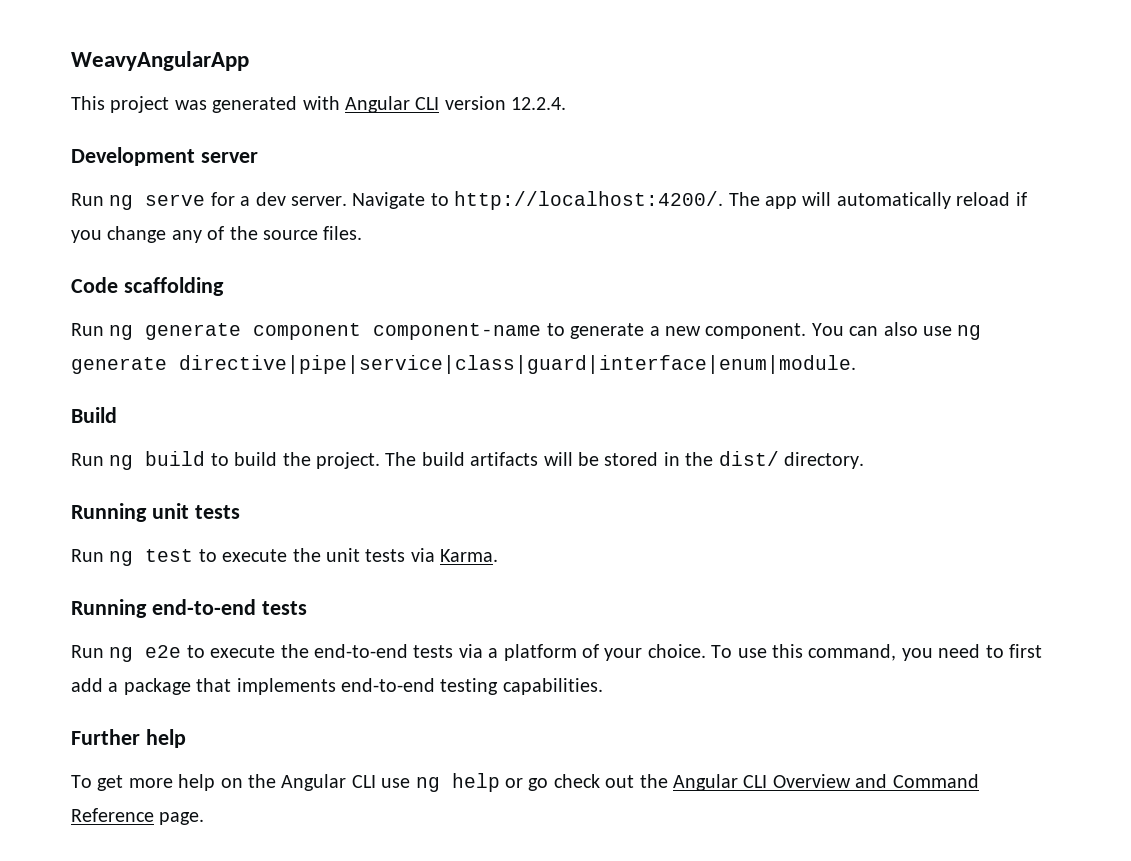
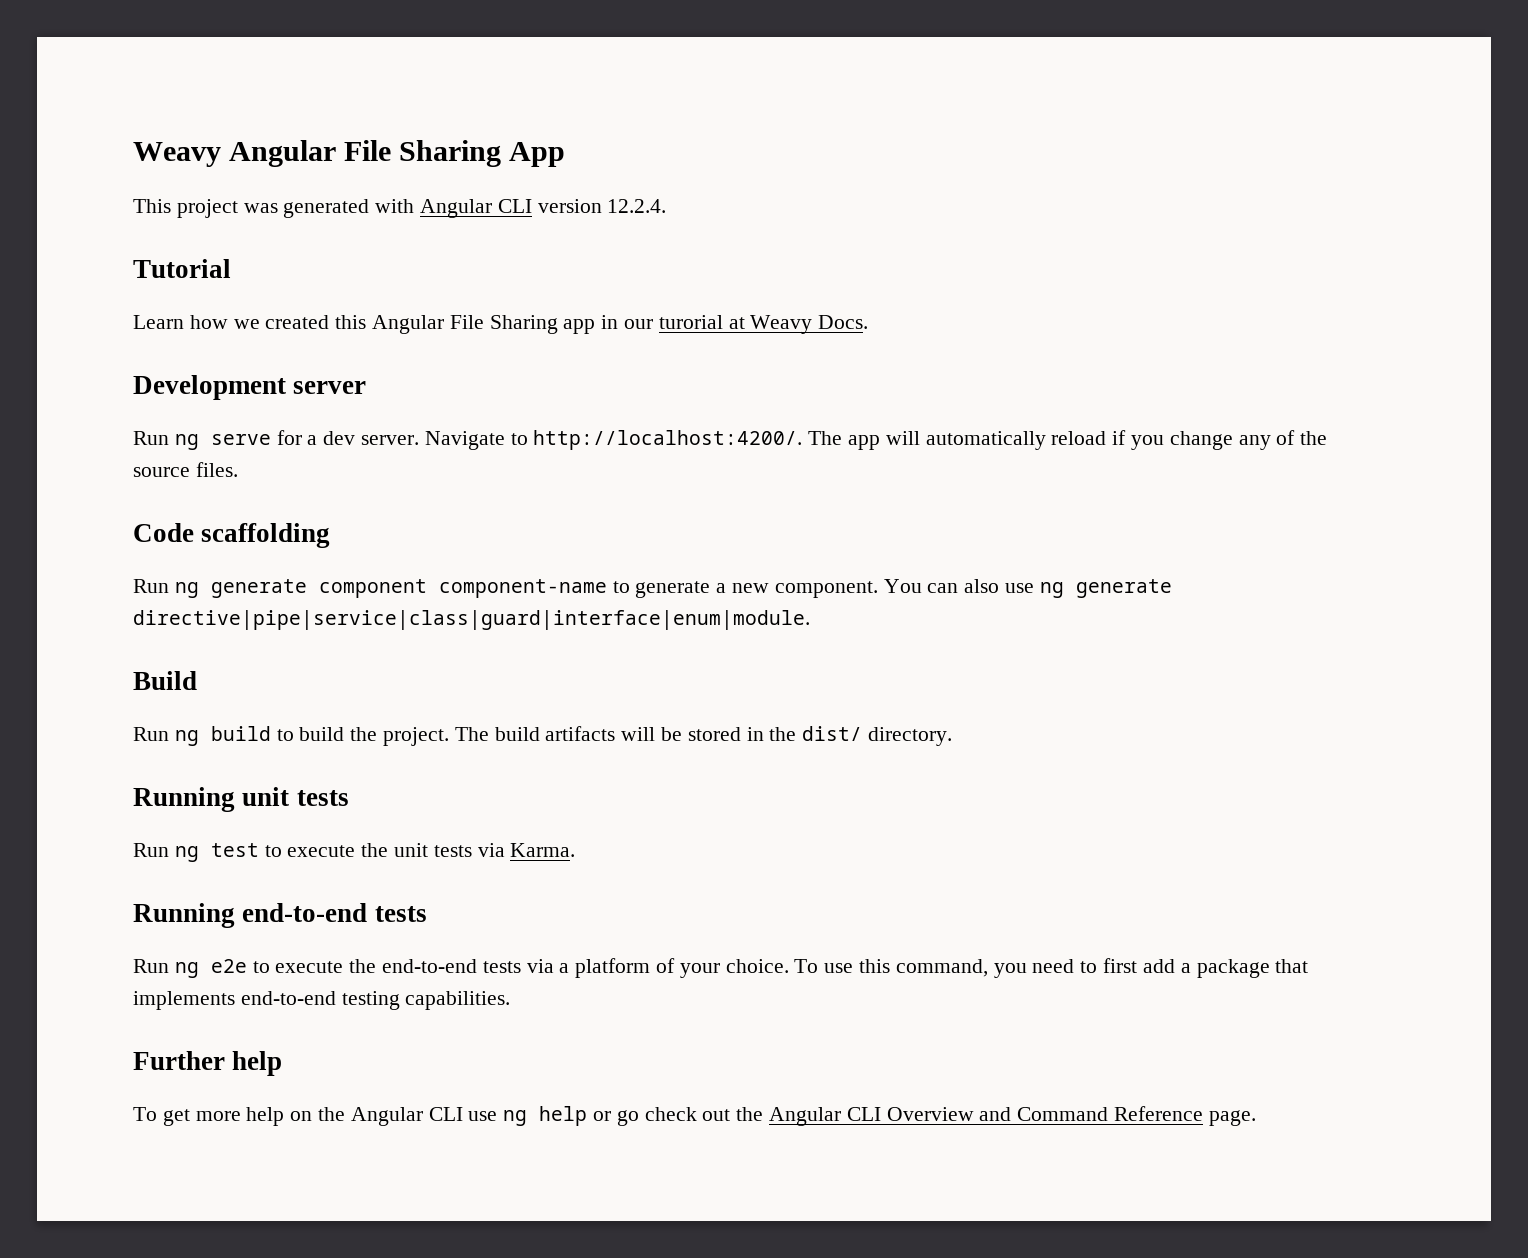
- WeavyAngularApp
+ Weavy Angular File Sharing App
+ Tutorial
+ Learn how we created this Angular File Sharing app in our turorial at Weavy Docs.

